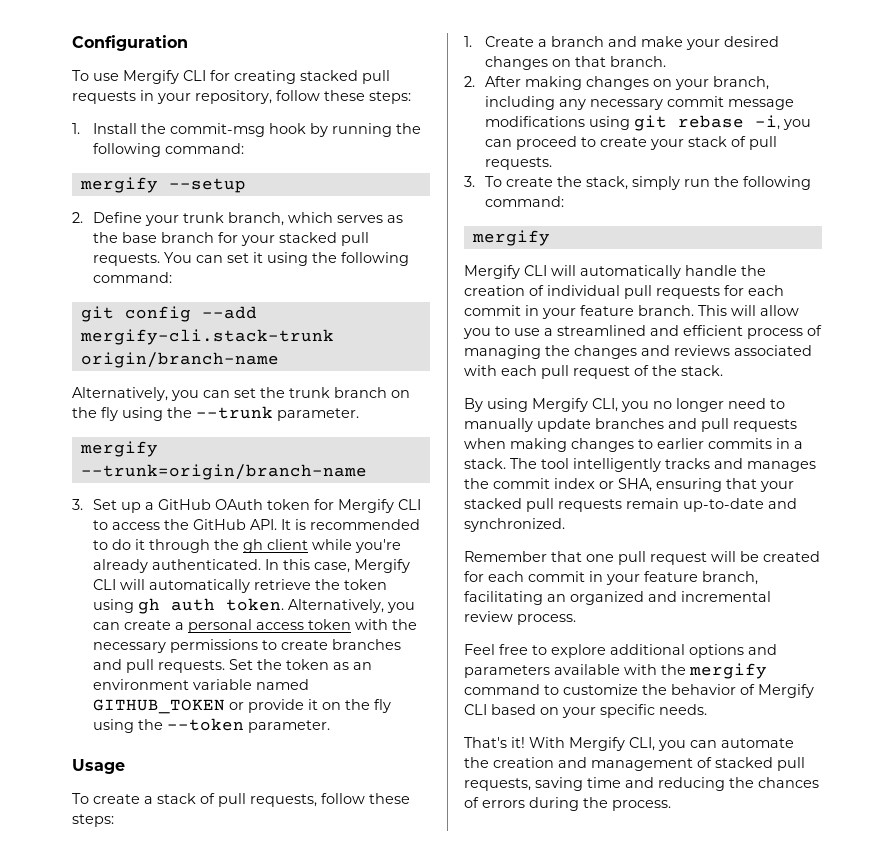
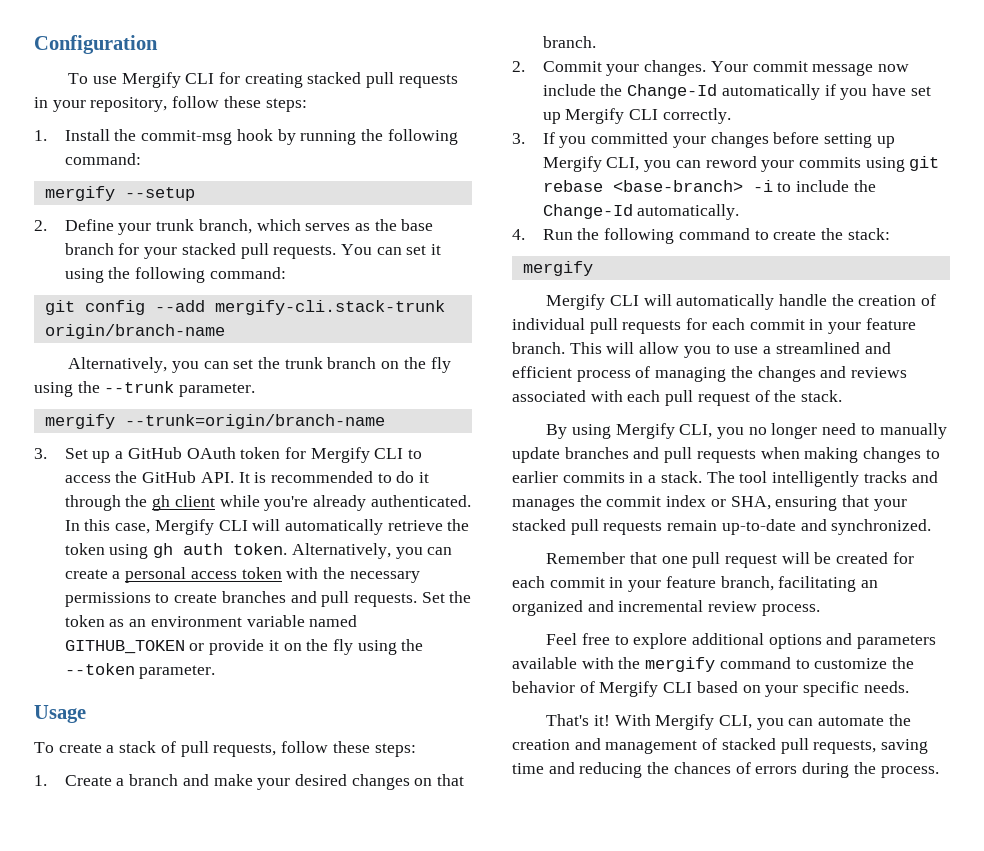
- 2. After making changes on your branch, including any necessary commit message modifications using git rebase -i, you can proceed to create your stack of pull requests.
- 3. To create the stack, simply run the following command:
+ 2. Commit your changes. Your commit message now include the Change-Id automatically if you have set up Mergify CLI correctly.
+ 3. If you committed your changes before setting up Mergify CLI, you can reword your commits using git rebase <base-branch> -i to include the Change-Id automatically.
+ 4. Run the following command to create the stack:

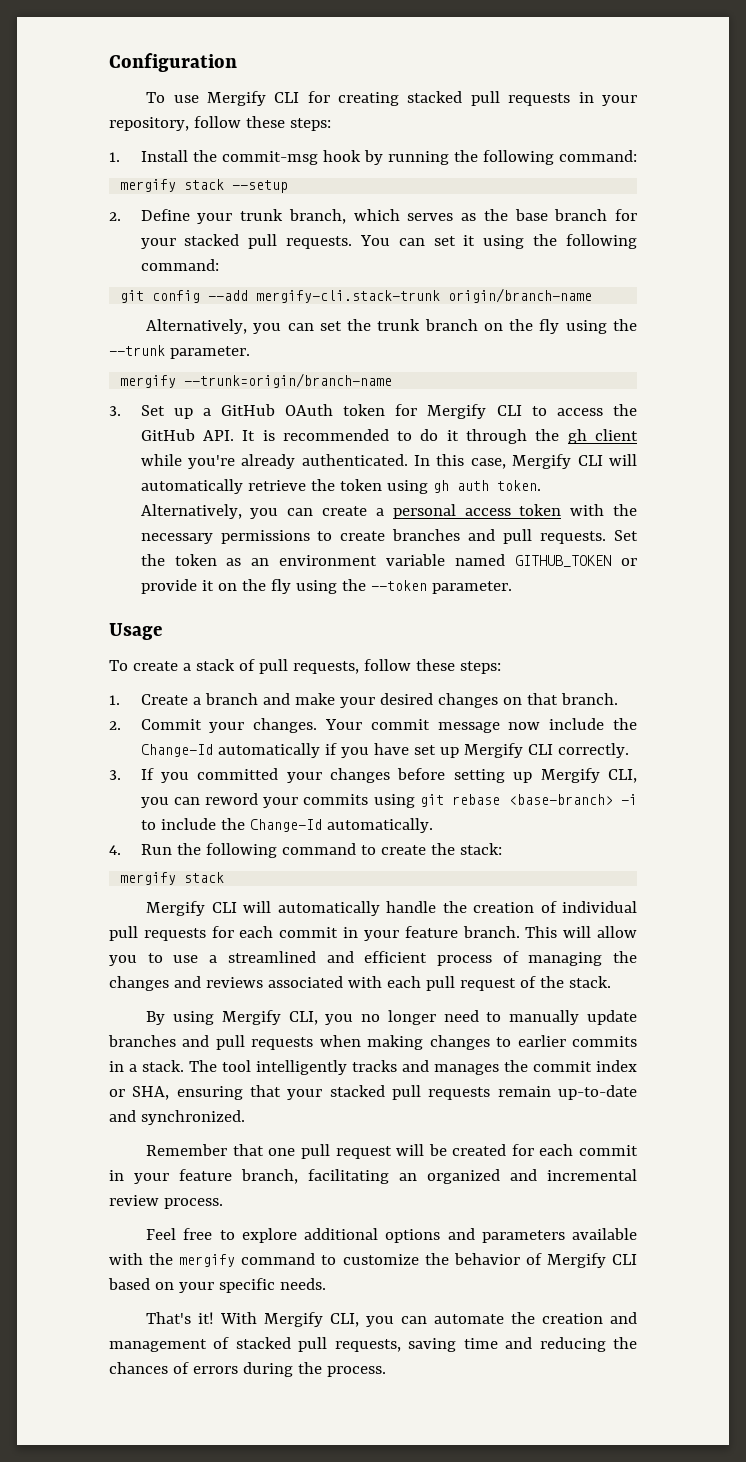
- mergify --setup
+ mergify stack --setup
  4. Run the following command to create the stack:
- mergify
+ mergify stack

